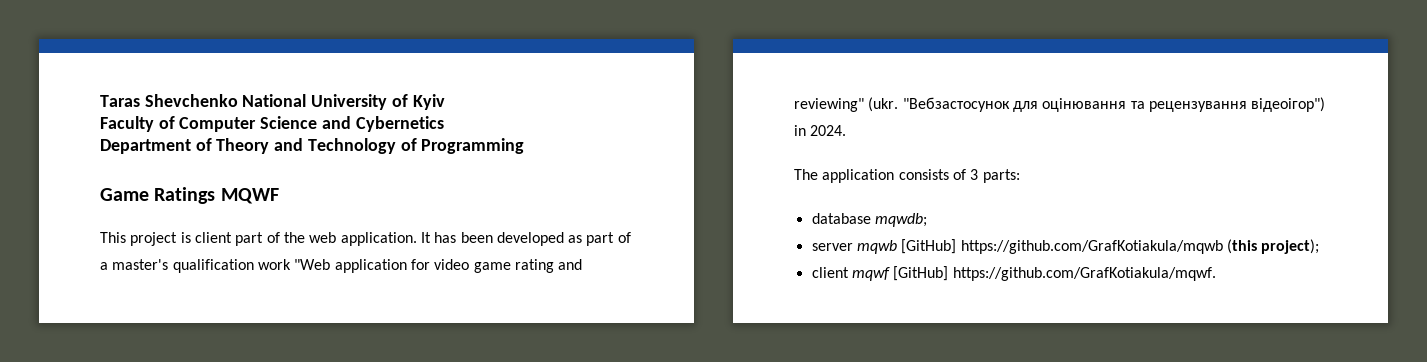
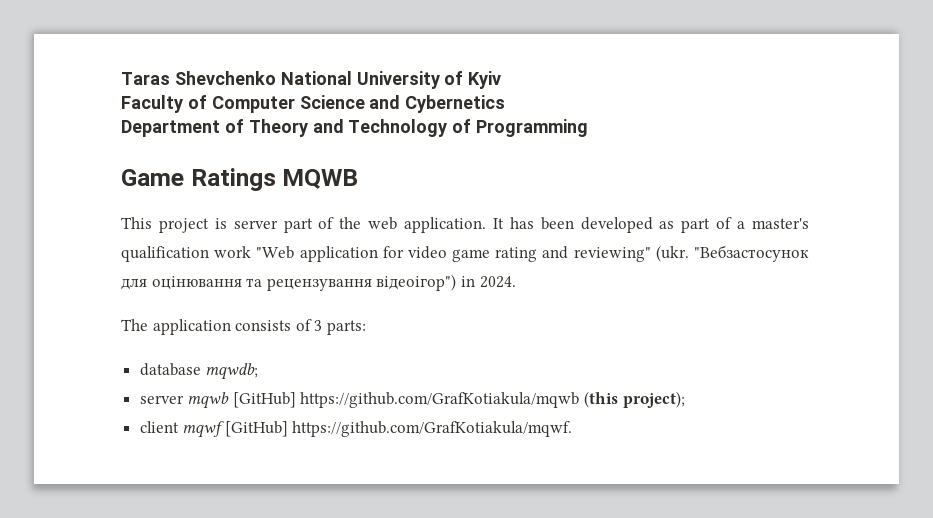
- Game Ratings MQWF
+ Game Ratings MQWB
- This project is client part of the web application.
+ This project is server part of the web application.

